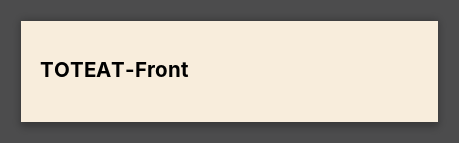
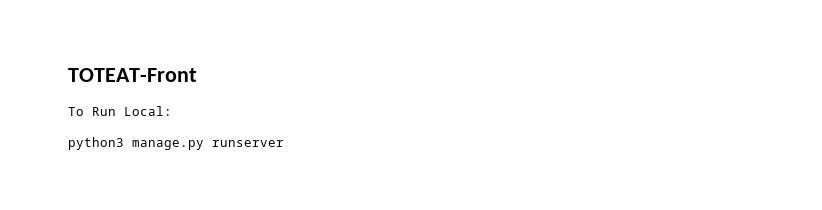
+ To Run Local:
+ python3 manage.py runserver

